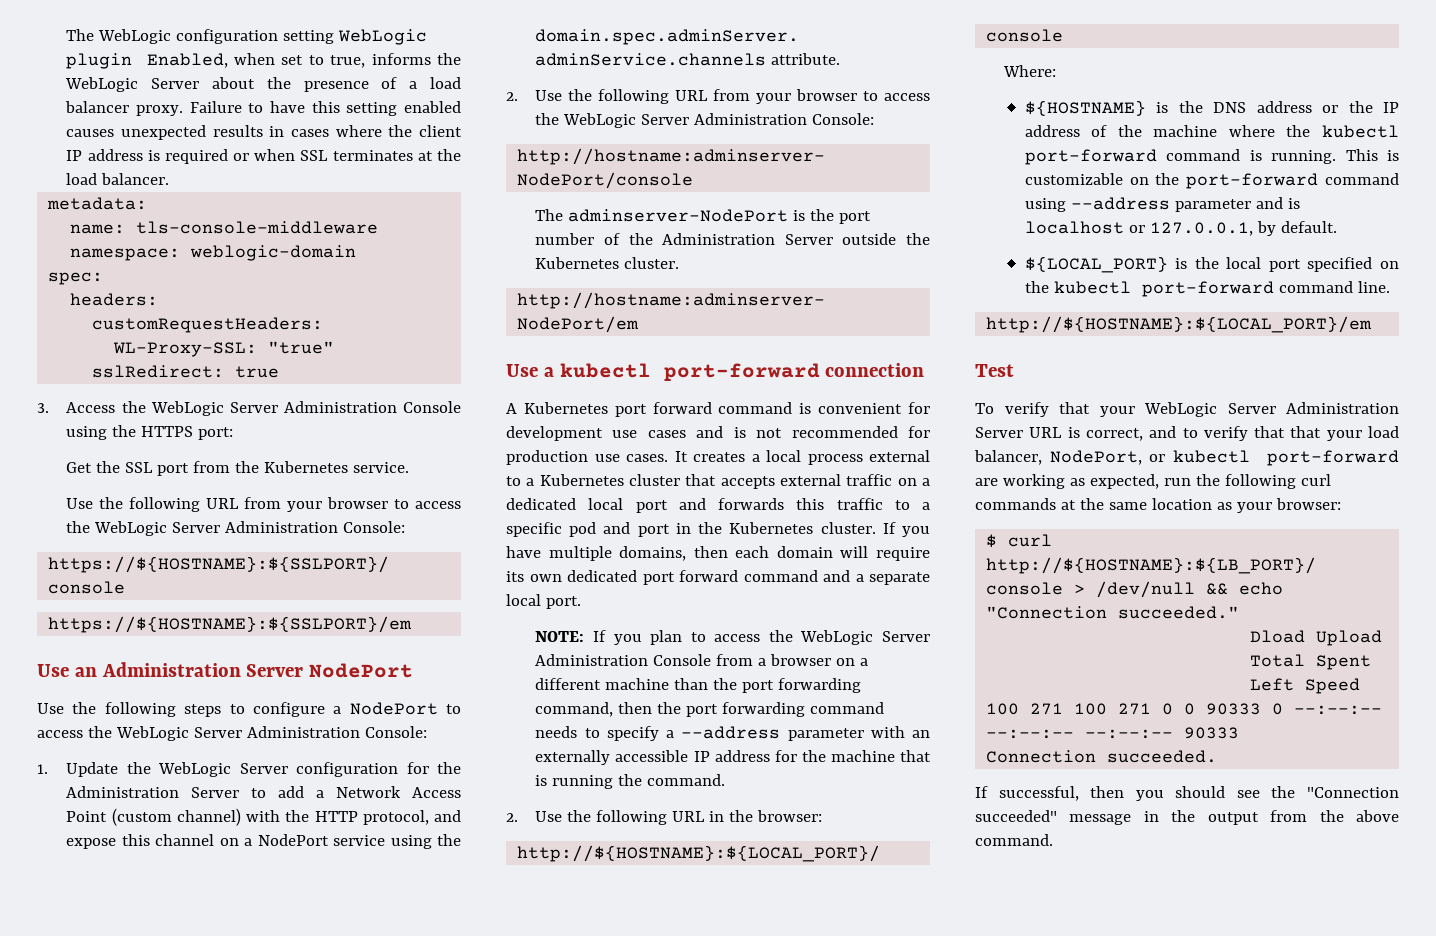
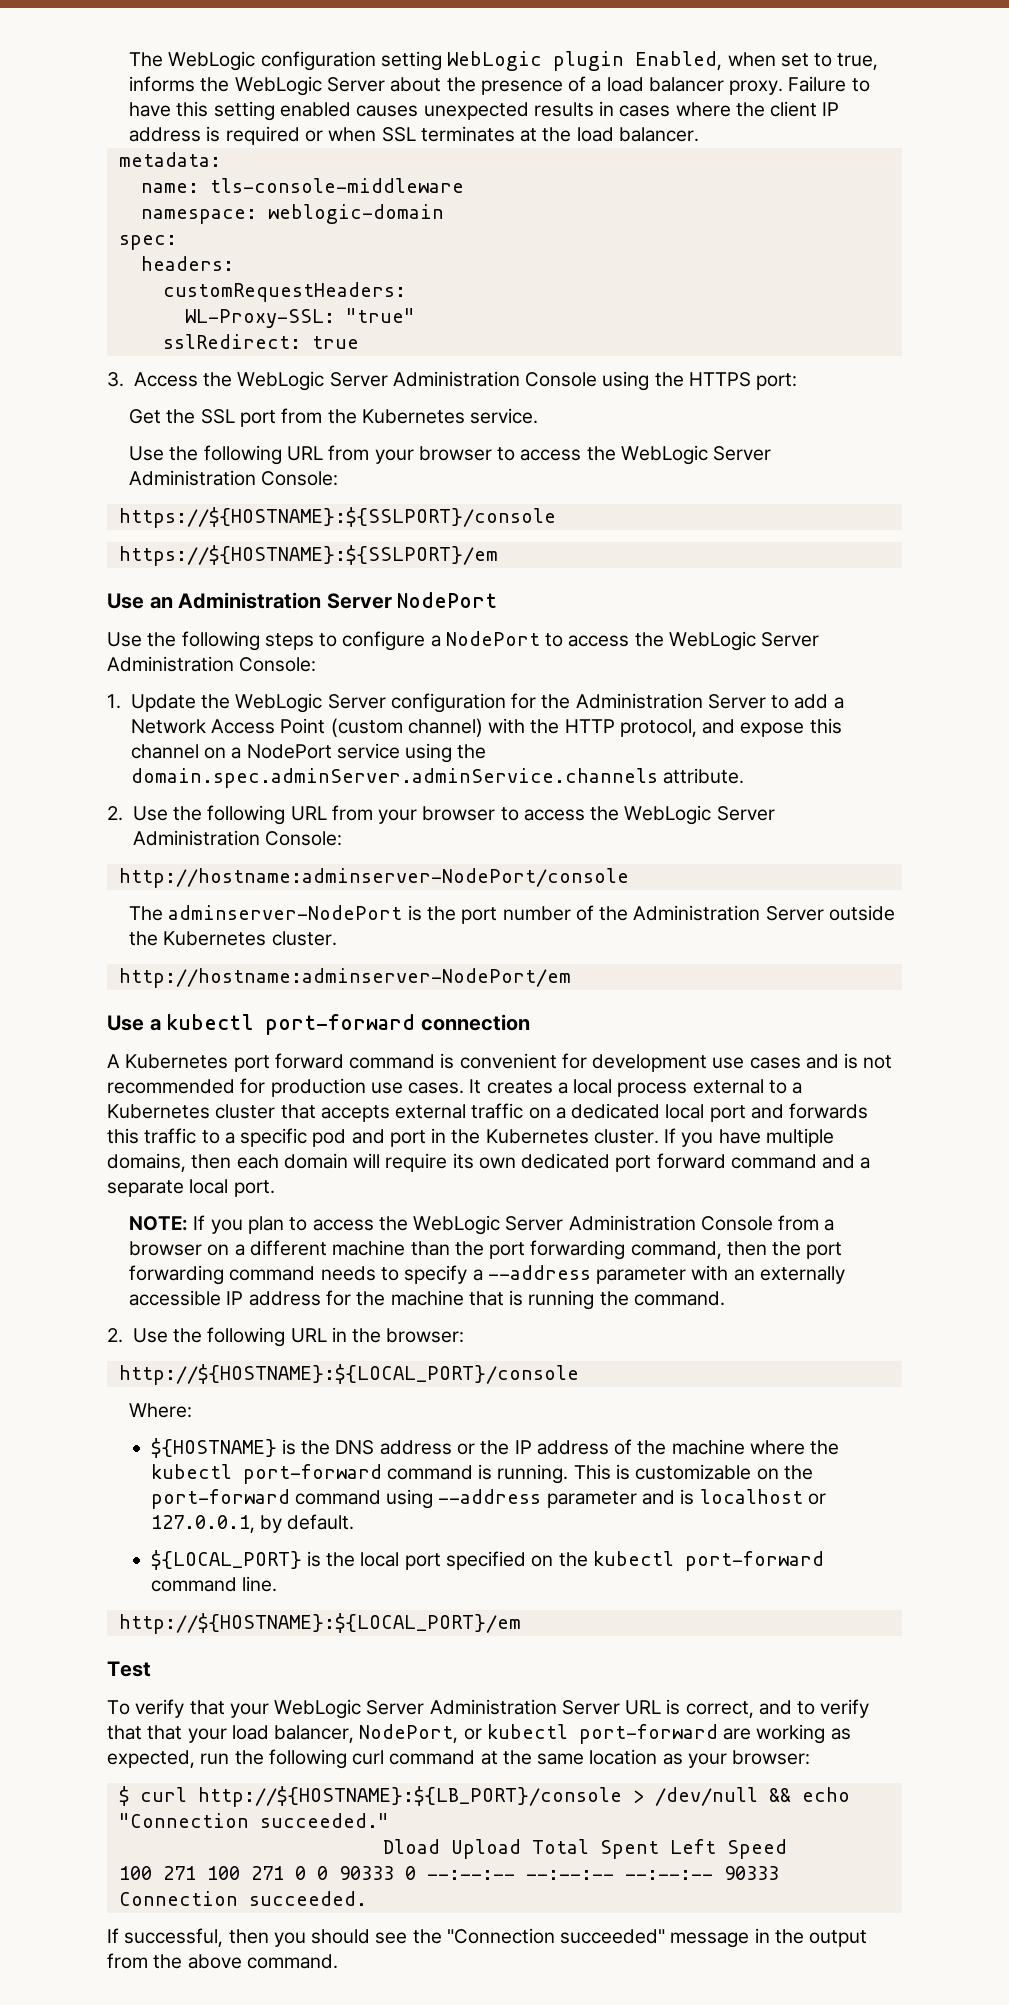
- To verify that your WebLogic Server Administration Server URL is correct, and to verify that that your load balancer, NodePort, or kubectl port-forward are working as expected, run the following curl commands at the same location as your browser:
+ To verify that your WebLogic Server Administration Server URL is correct, and to verify that that your load balancer, NodePort, or kubectl port-forward are working as expected, run the following curl command at the same location as your browser:

